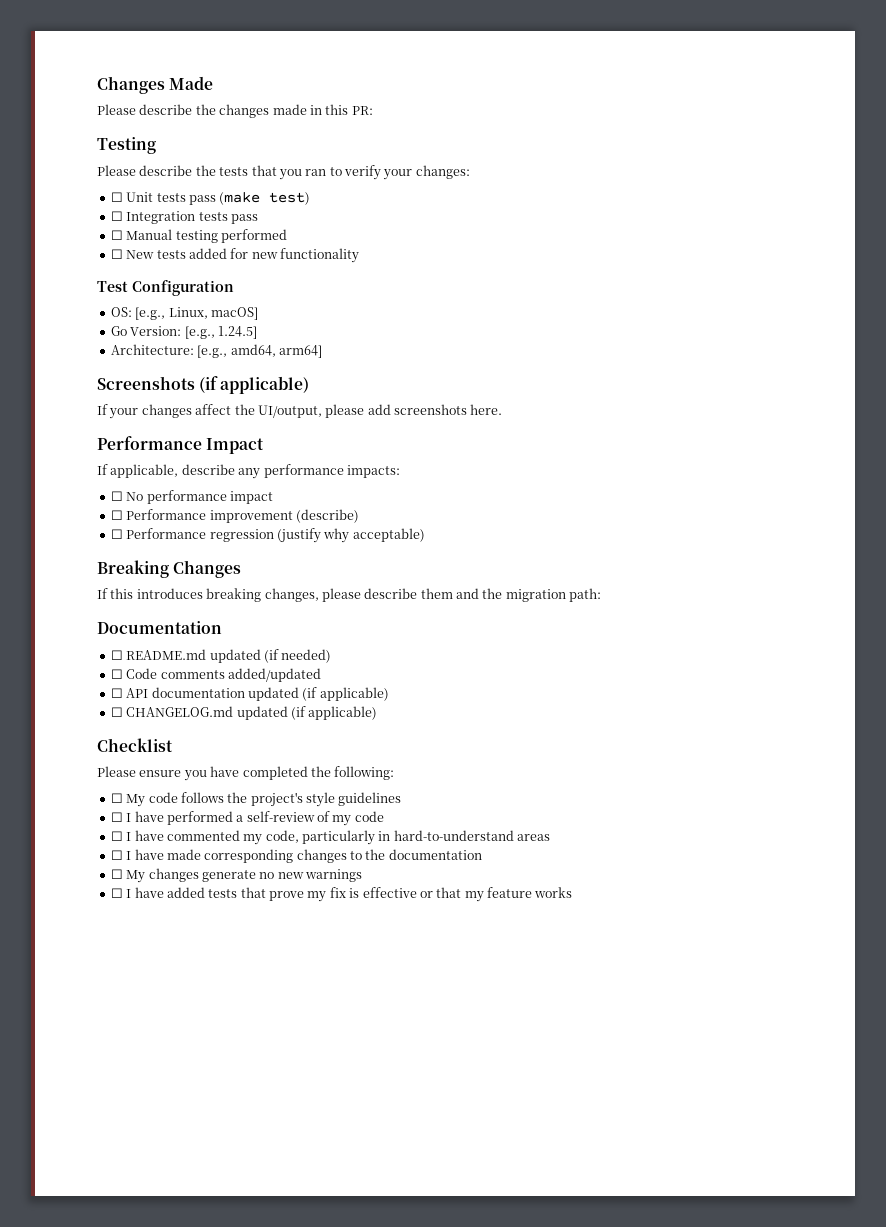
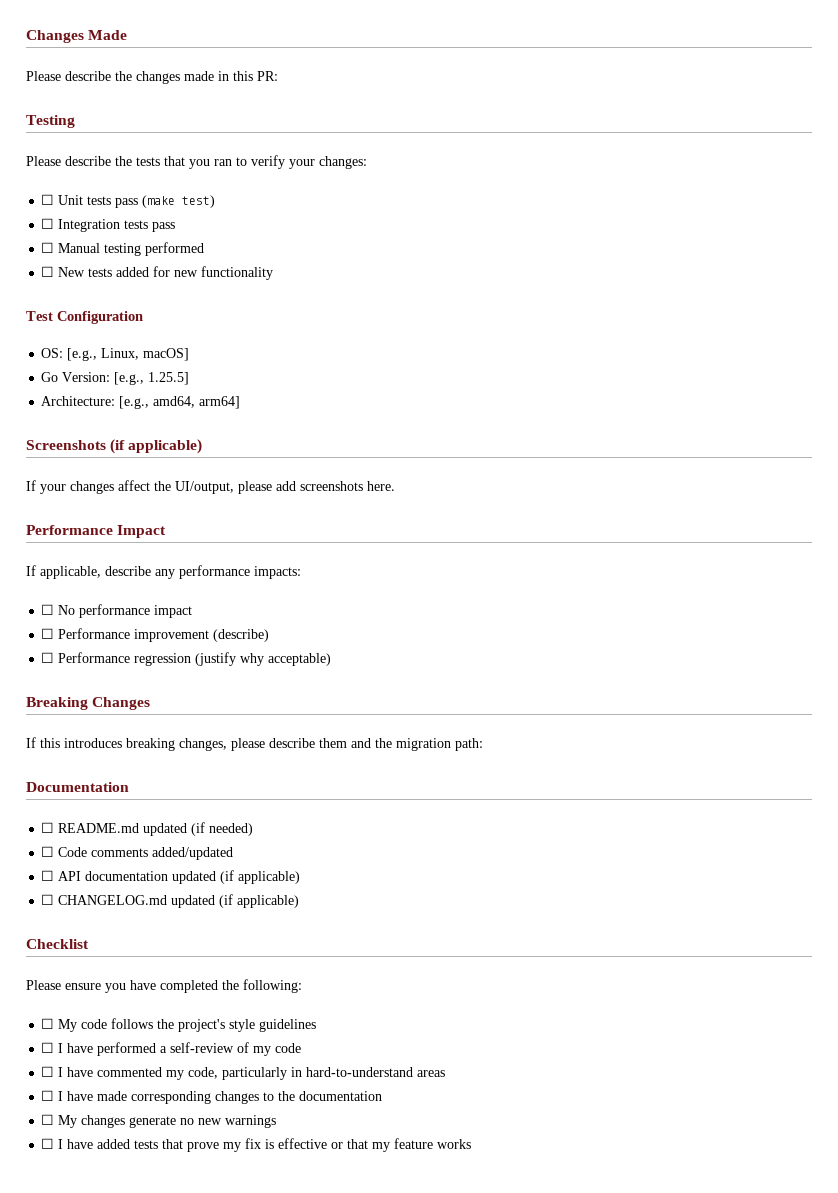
- Go Version: [e.g., 1.24.5]
+ Go Version: [e.g., 1.25.5]

